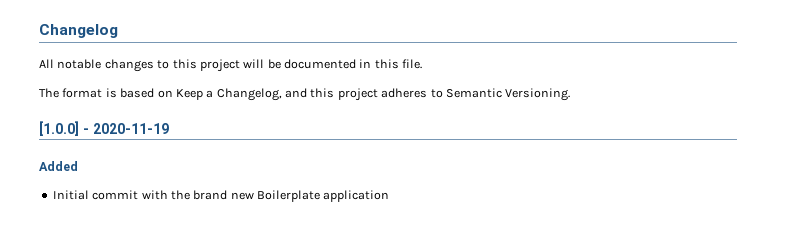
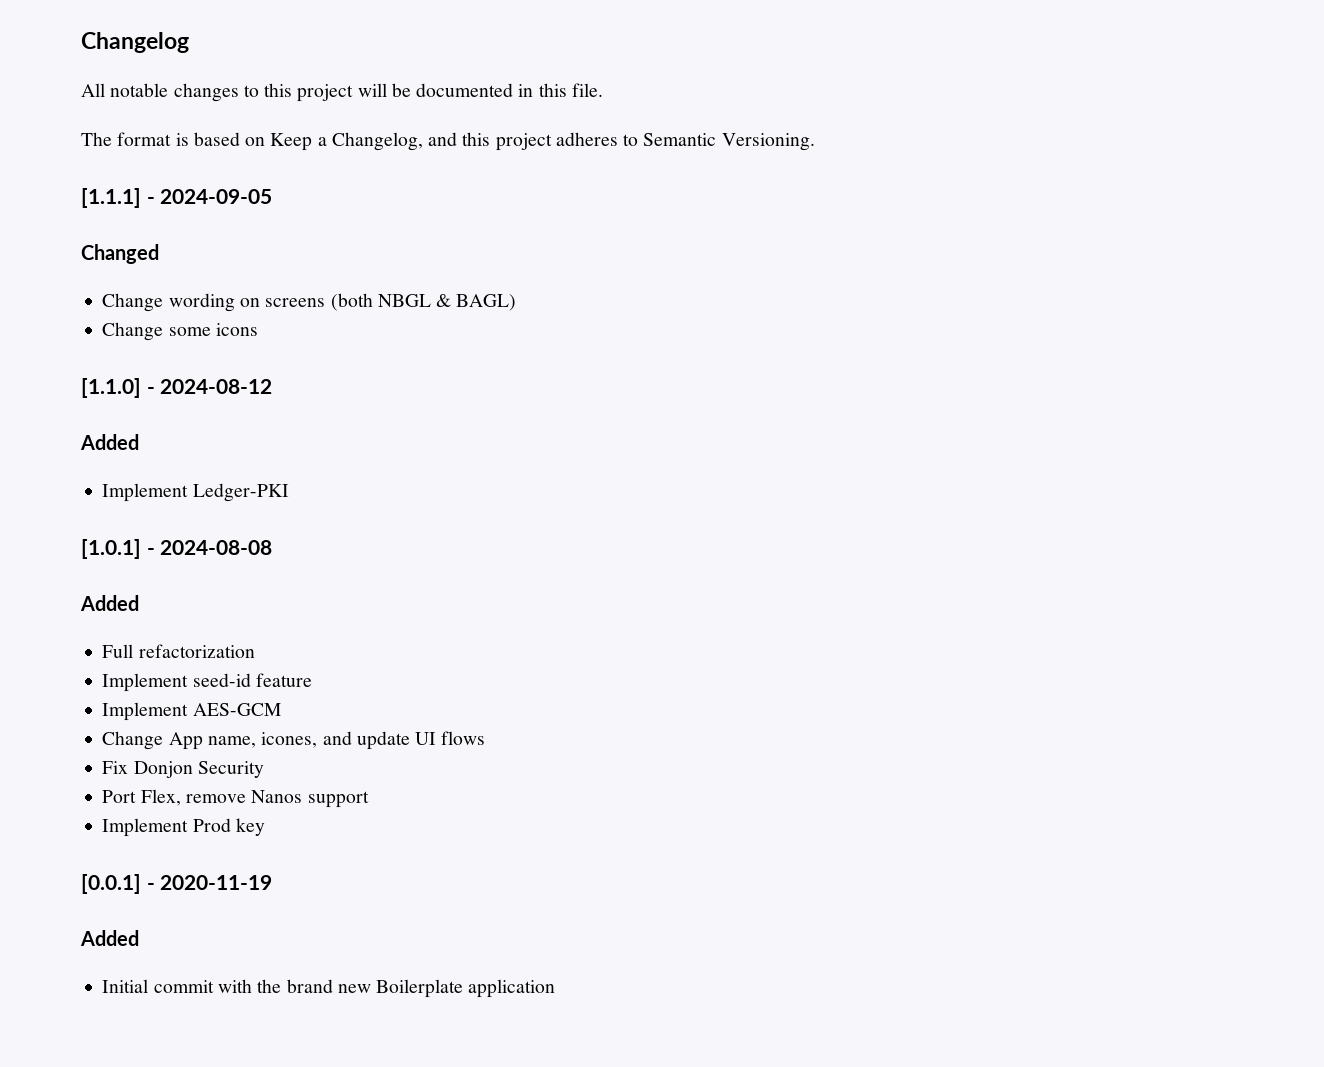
- [1.0.0] - 2020-11-19
+ [1.1.1] - 2024-09-05
+ Changed
+ Change wording on screens (both NBGL & BAGL)
+ Change some icons
+ [1.1.0] - 2024-08-12
+ Added
+ Implement Ledger-PKI
+ [1.0.1] - 2024-08-08
+ Added
+ Full refactorization
+ Implement seed-id feature
+ Implement AES-GCM
+ Change App name, icones, and update UI flows
+ Fix Donjon Security
+ Port Flex, remove Nanos support
+ Implement Prod key
+ [0.0.1] - 2020-11-19

